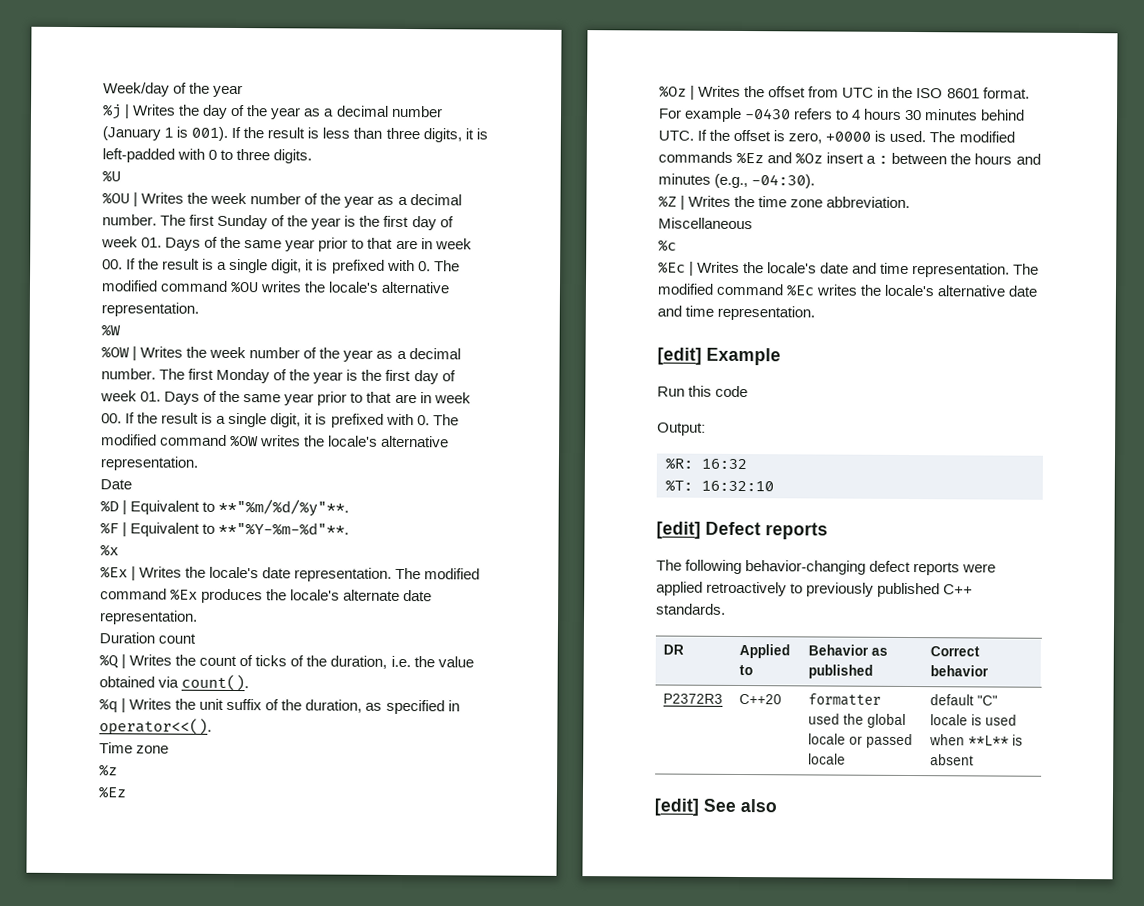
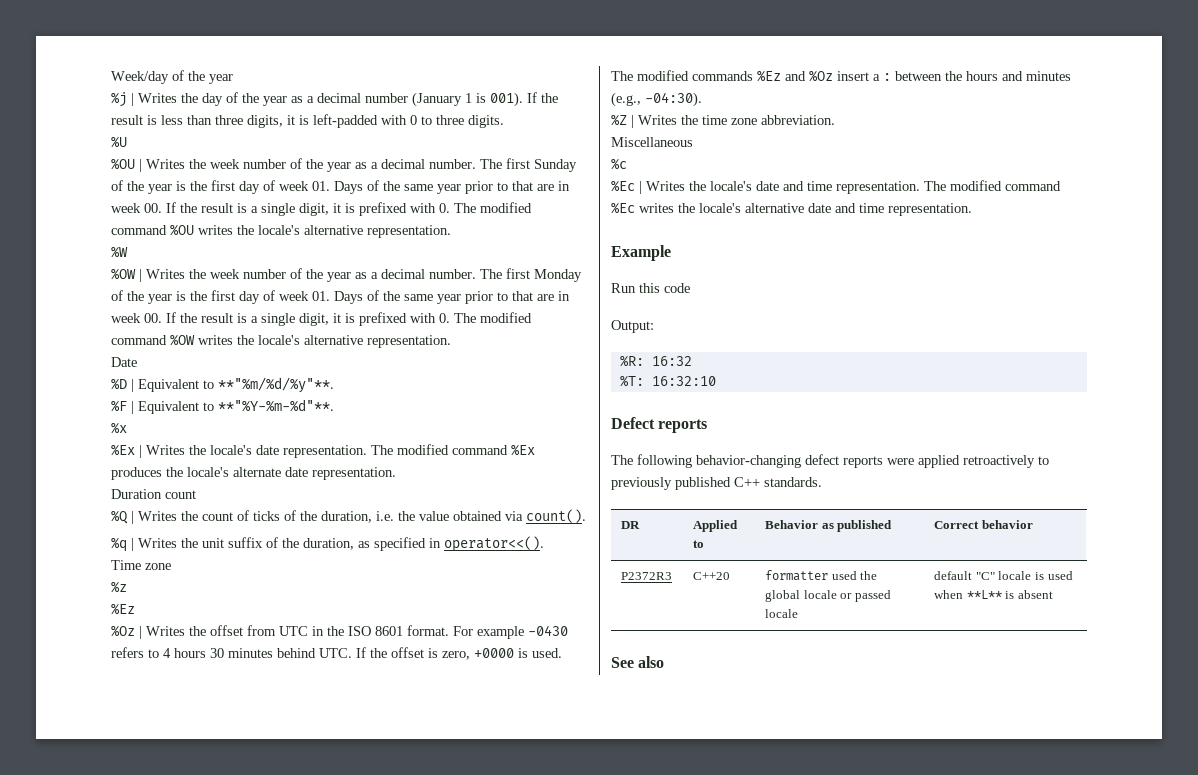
- [edit] Example
+ Example
- [edit] Defect reports
+ Defect reports
- [edit] See also
+ See also

